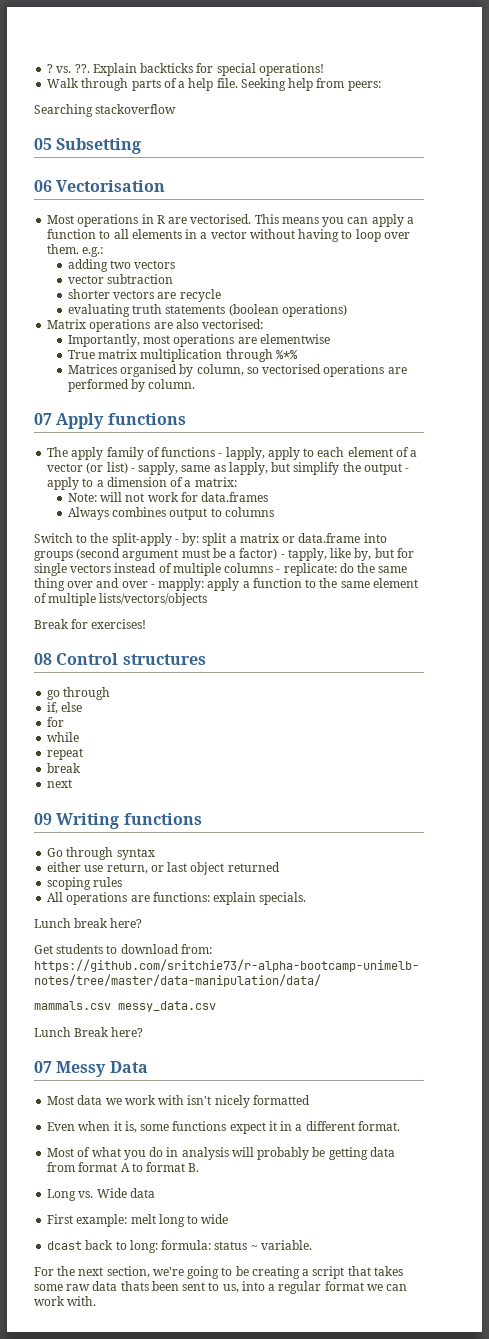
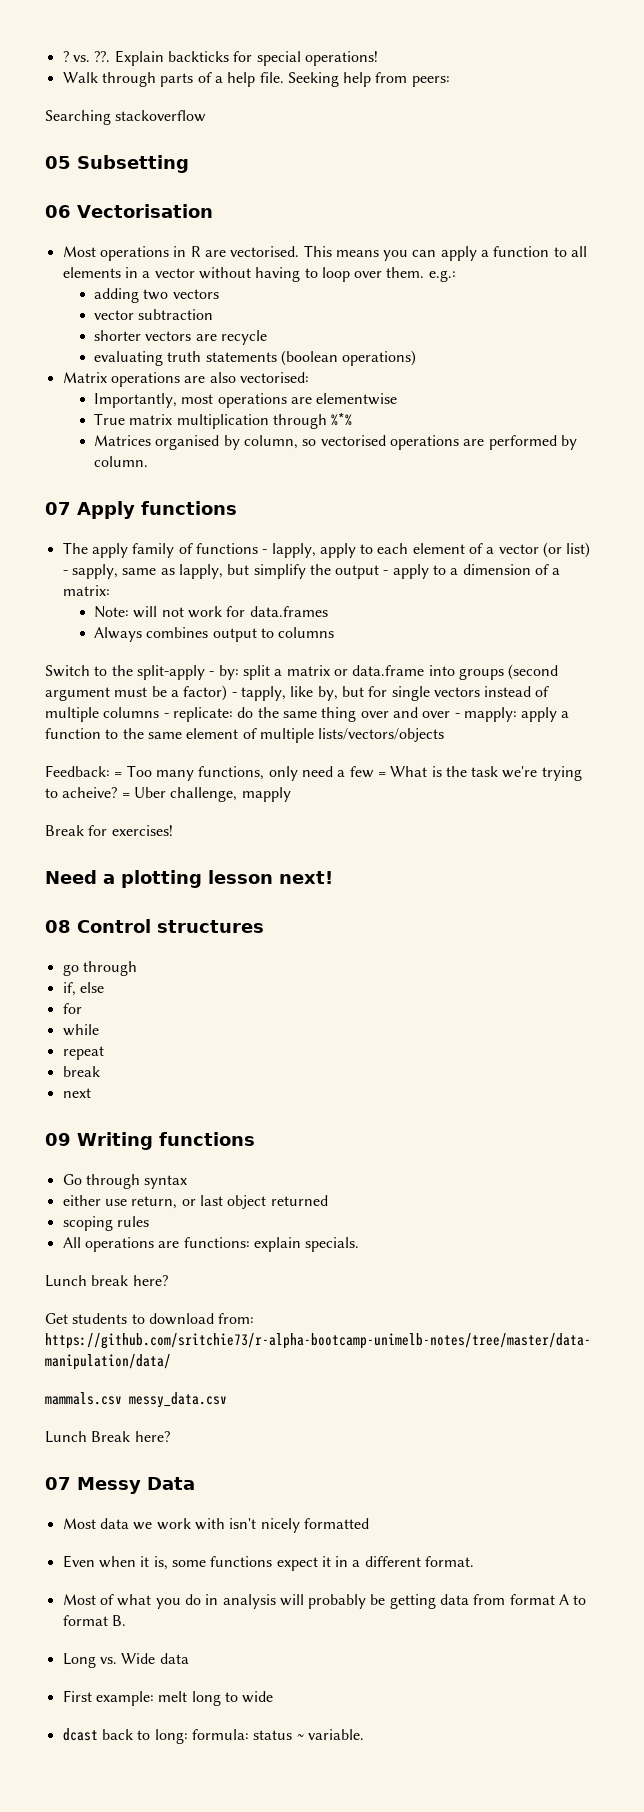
+ Feedback: = Too many functions, only need a few = What is the task we're trying to acheive? = Uber challenge, mapply
  Break for exercises!
+ Need a plotting lesson next!
- For the next section, we're going to be creating a script that takes some raw data thats been sent to us, into a regular format we can work with.

